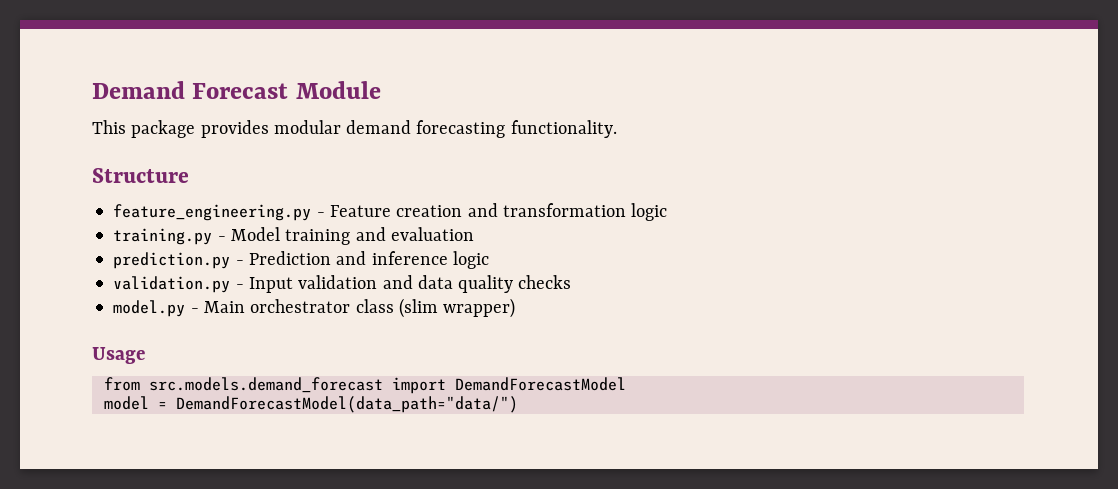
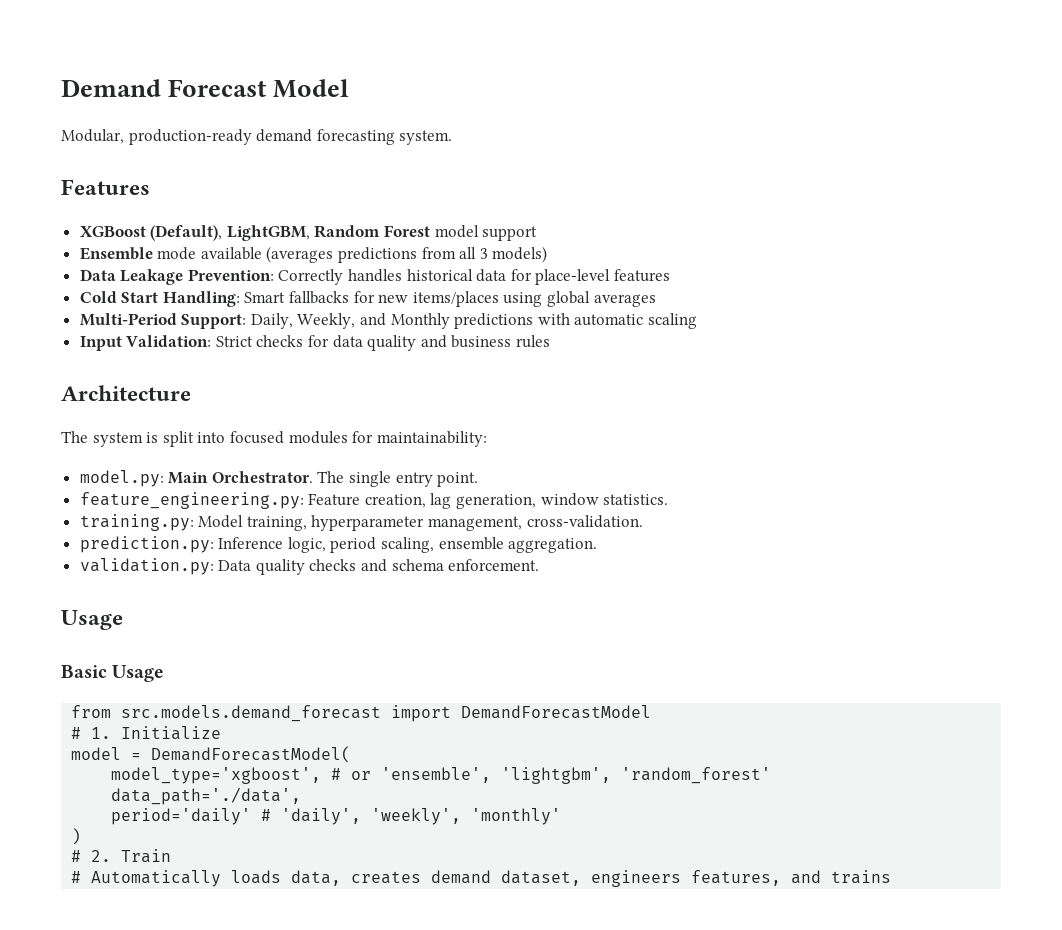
- Demand Forecast Module
- This package provides modular demand forecasting functionality.
- Structure
- feature_engineering.py - Feature creation and transformation logic
- training.py - Model training and evaluation
- prediction.py - Prediction and inference logic
- validation.py - Input validation and data quality checks
- model.py - Main orchestrator class (slim wrapper)
+ Demand Forecast Model
+ Modular, production-ready demand forecasting system.
+ Features
+ XGBoost (Default), LightGBM, Random Forest model support
+ Ensemble mode available (averages predictions from all 3 models)
+ Data Leakage Prevention: Correctly handles historical data for place-level features
+ Cold Start Handling: Smart fallbacks for new items/places using global averages
+ Multi-Period Support: Daily, Weekly, and Monthly predictions with automatic scaling
+ Input Validation: Strict checks for data quality and business rules
+ Architecture
+ The system is split into focused modules for maintainability:
+ model.py: Main Orchestrator. The single entry point.
+ feature_engineering.py: Feature creation, lag generation, window statistics.
+ training.py: Model training, hyperparameter management, cross-validation.
+ prediction.py: Inference logic, period scaling, ensemble aggregation.
+ validation.py: Data quality checks and schema enforcement.
  Usage
+ Basic Usage
+ # 1. Initialize
- model = DemandForecastModel(data_path="data/")
+ model = DemandForecastModel(
+ model_type='xgboost', # or 'ensemble', 'lightgbm', 'random_forest'
+ data_path='./data',
+ period='daily' # 'daily', 'weekly', 'monthly'
+ )
+ # 2. Train
+ # Automatically loads data, creates demand dataset, engineers features, and trains

